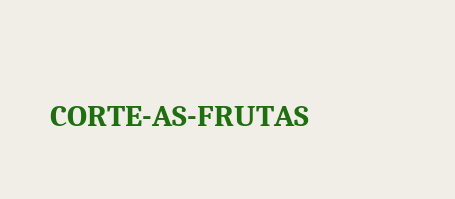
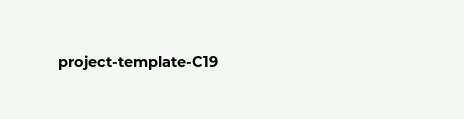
- CORTE-AS-FRUTAS
+ project-template-C19

